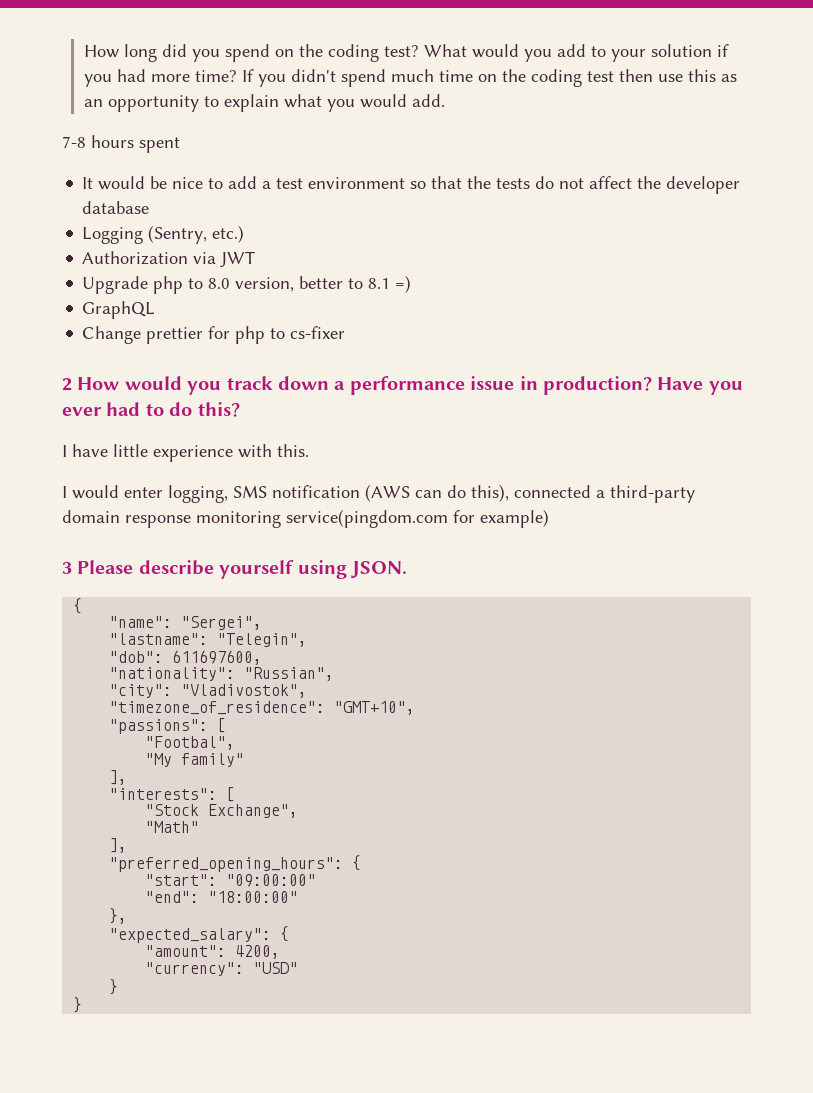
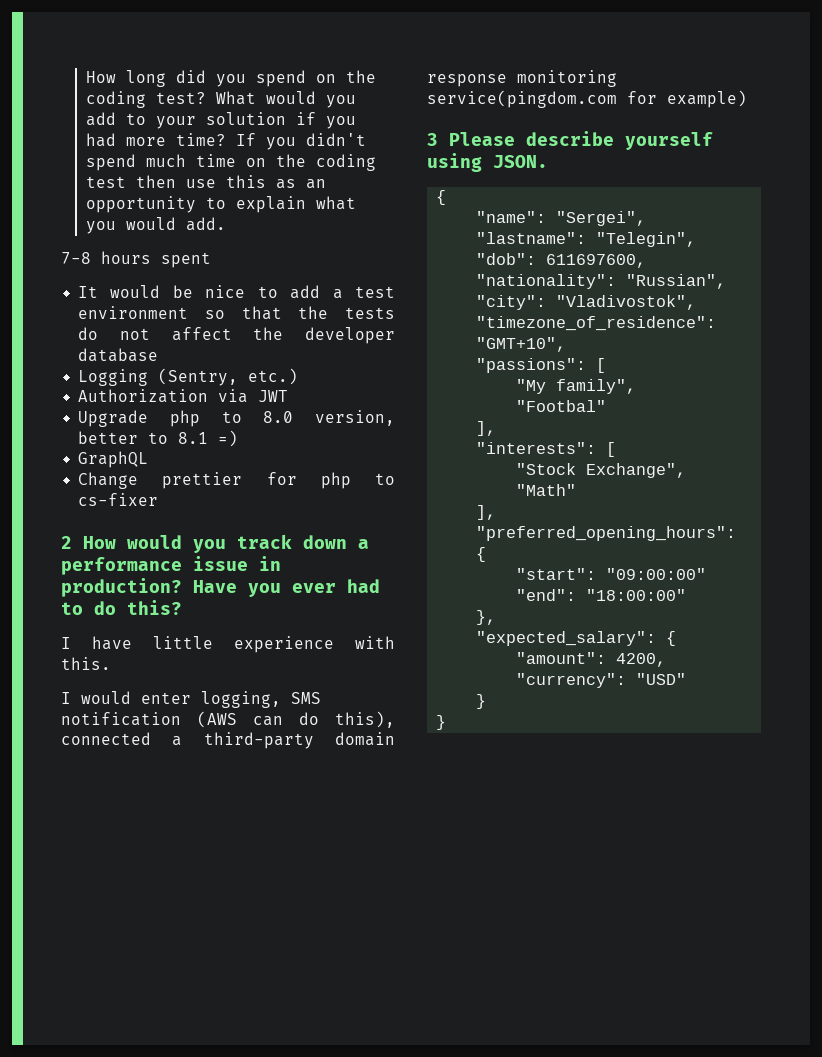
- "Footbal",
- "My family"
+ "My family",
+ "Footbal"

